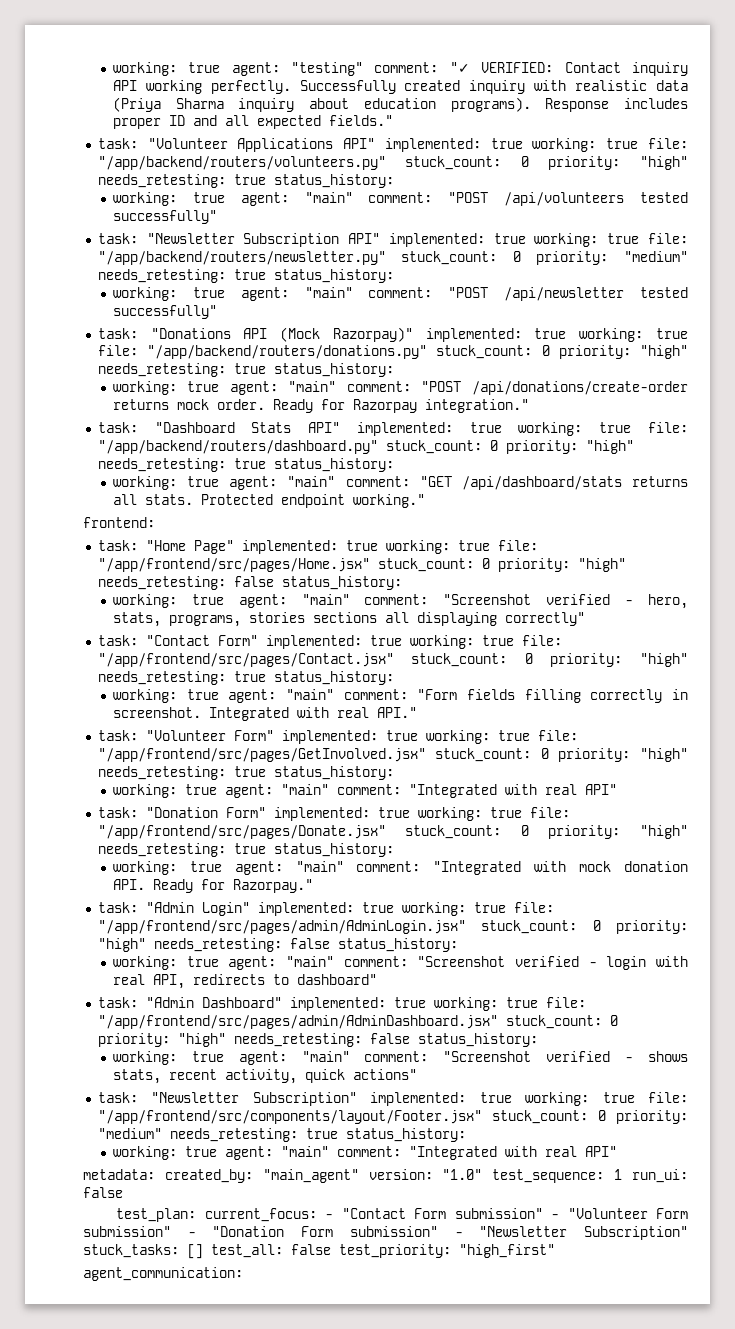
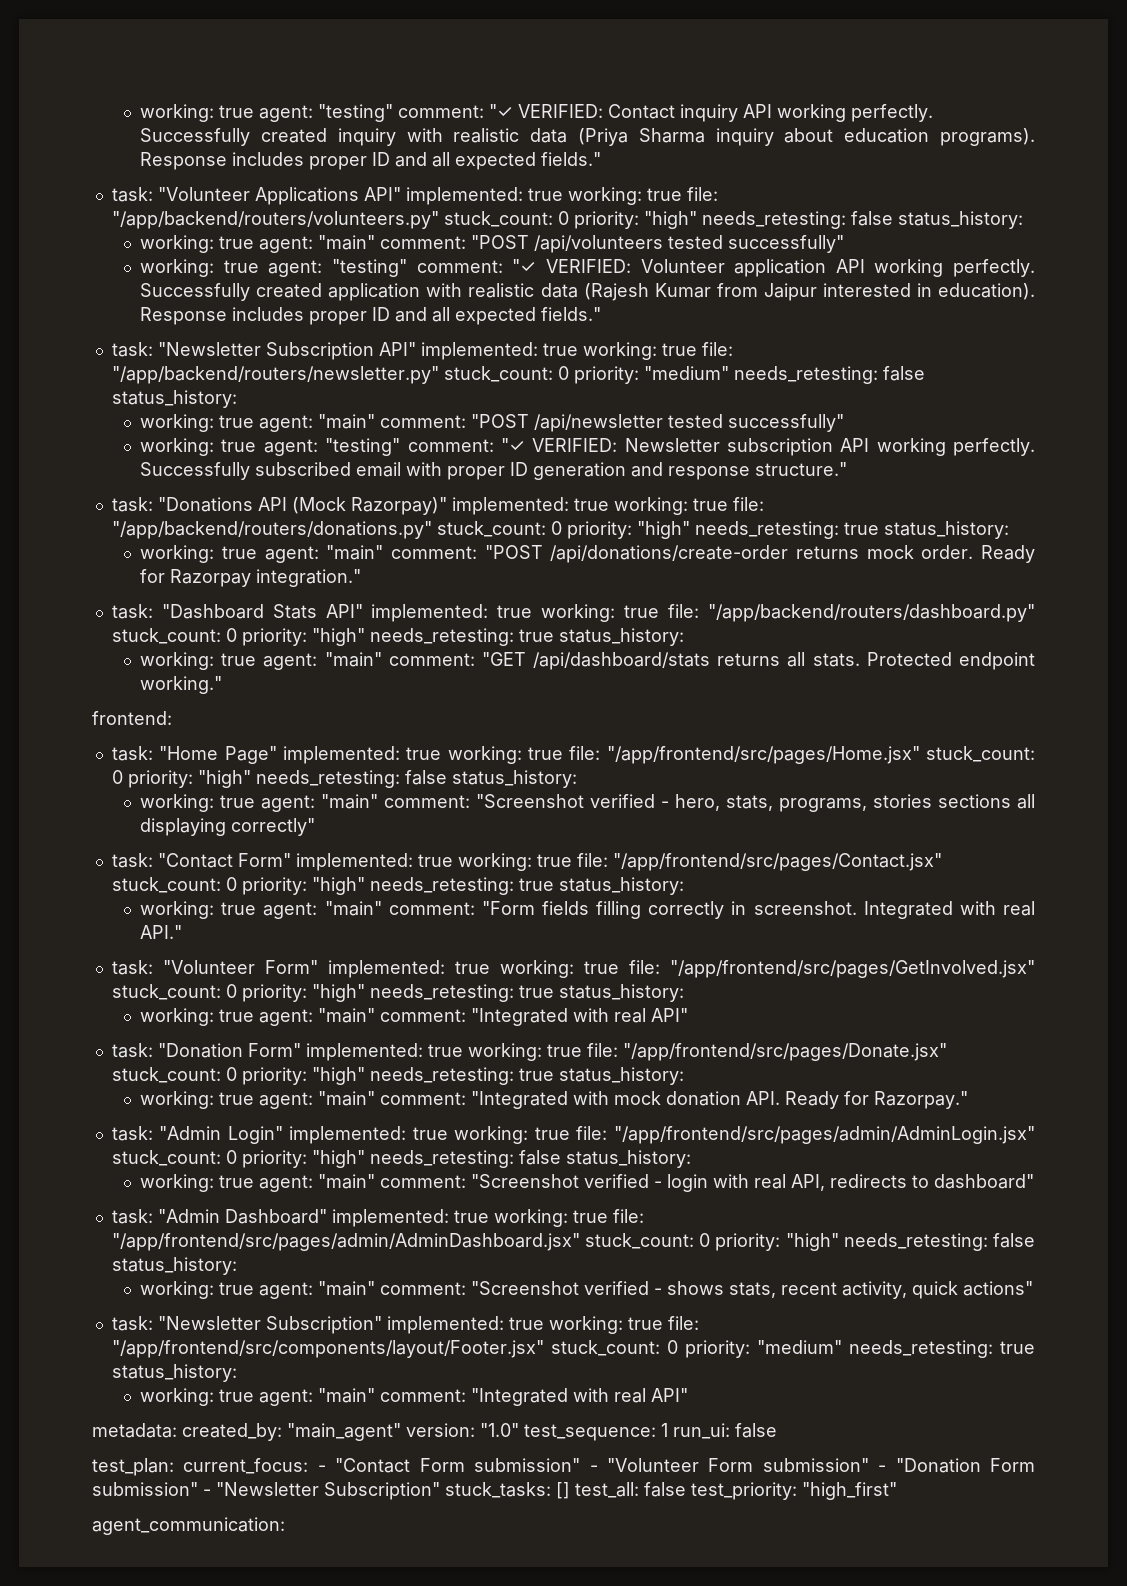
- task: "Volunteer Applications API" implemented: true working: true file: "/app/backend/routers/volunteers.py" stuck_count: 0 priority: "high" needs_retesting: true status_history:
+ task: "Volunteer Applications API" implemented: true working: true file: "/app/backend/routers/volunteers.py" stuck_count: 0 priority: "high" needs_retesting: false status_history:
+ working: true agent: "testing" comment: "✓ VERIFIED: Volunteer application API working perfectly. Successfully created application with realistic data (Rajesh Kumar from Jaipur interested in education). Response includes proper ID and all expected fields."
- task: "Newsletter Subscription API" implemented: true working: true file: "/app/backend/routers/newsletter.py" stuck_count: 0 priority: "medium" needs_retesting: true status_history:
+ task: "Newsletter Subscription API" implemented: true working: true file: "/app/backend/routers/newsletter.py" stuck_count: 0 priority: "medium" needs_retesting: false status_history:
+ working: true agent: "testing" comment: "✓ VERIFIED: Newsletter subscription API working perfectly. Successfully subscribed email with proper ID generation and response structure."

